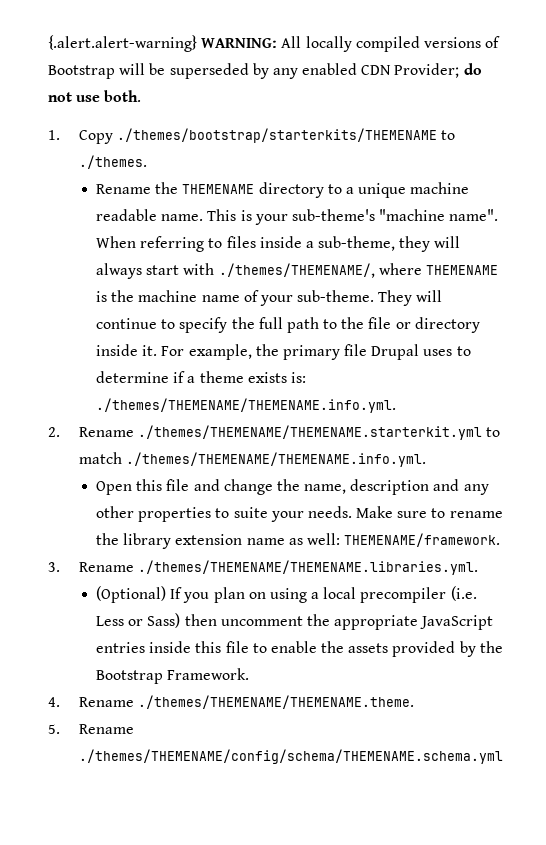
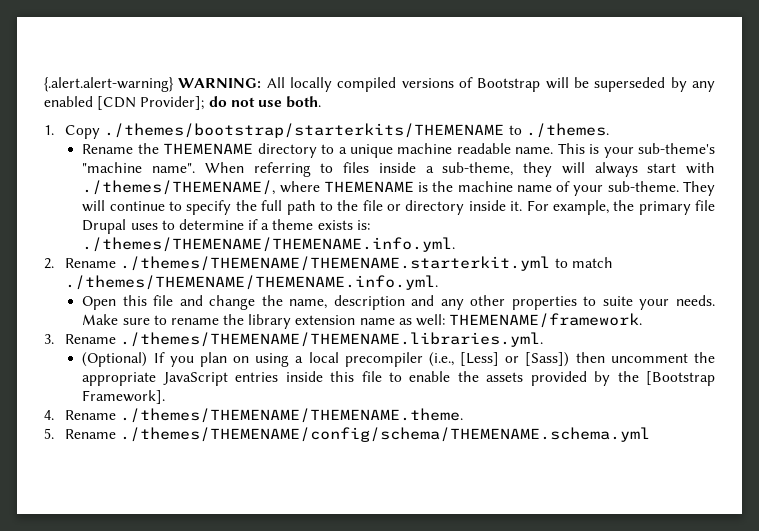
- {.alert.alert-warning} WARNING: All locally compiled versions of Bootstrap will be superseded by any enabled CDN Provider; do not use both.
+ {.alert.alert-warning} WARNING: All locally compiled versions of Bootstrap will be superseded by any enabled [CDN Provider]; do not use both.
- (Optional) If you plan on using a local precompiler (i.e. Less or Sass) then uncomment the appropriate JavaScript entries inside this file to enable the assets provided by the Bootstrap Framework.
+ (Optional) If you plan on using a local precompiler (i.e., [Less] or [Sass]) then uncomment the appropriate JavaScript entries inside this file to enable the assets provided by the [Bootstrap Framework].

